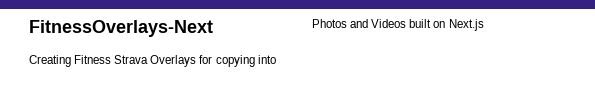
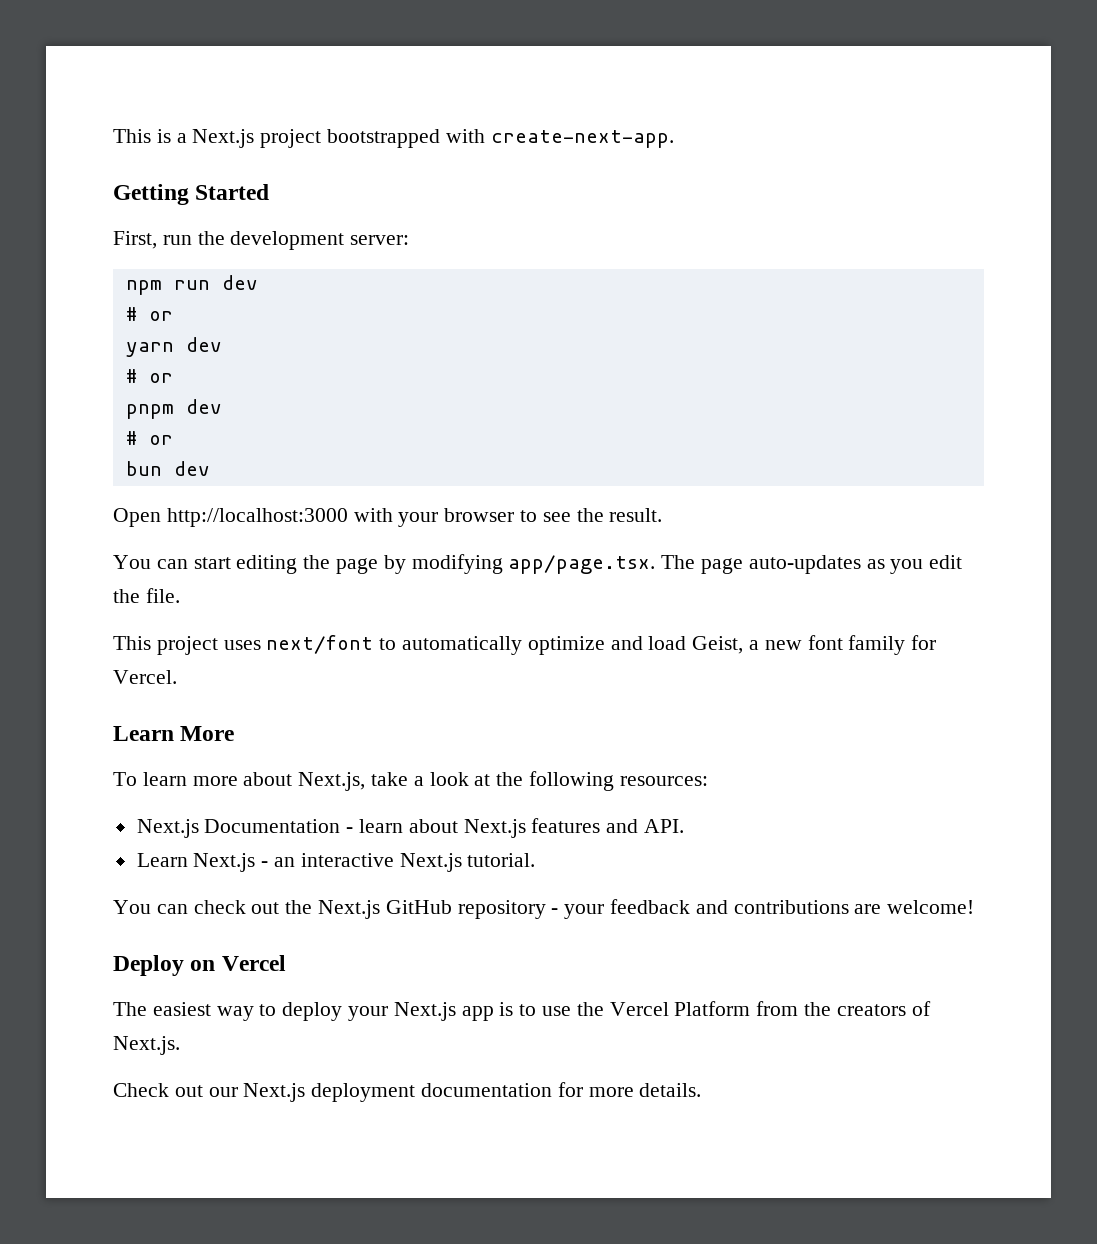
- FitnessOverlays-Next
- Creating Fitness Strava Overlays for copying into Photos and Videos built on Next.js
+ This is a Next.js project bootstrapped with create-next-app.
+ Getting Started
+ First, run the development server:
+ npm run dev
+ # or
+ yarn dev
+ # or
+ pnpm dev
+ # or
+ bun dev
+ Open http://localhost:3000 with your browser to see the result.
+ You can start editing the page by modifying app/page.tsx. The page auto-updates as you edit the file.
+ This project uses next/font to automatically optimize and load Geist, a new font family for Vercel.
+ Learn More
+ To learn more about Next.js, take a look at the following resources:
+ Next.js Documentation - learn about Next.js features and API.
+ Learn Next.js - an interactive Next.js tutorial.
+ You can check out the Next.js GitHub repository - your feedback and contributions are welcome!
+ Deploy on Vercel
+ The easiest way to deploy your Next.js app is to use the Vercel Platform from the creators of Next.js.
+ Check out our Next.js deployment documentation for more details.

